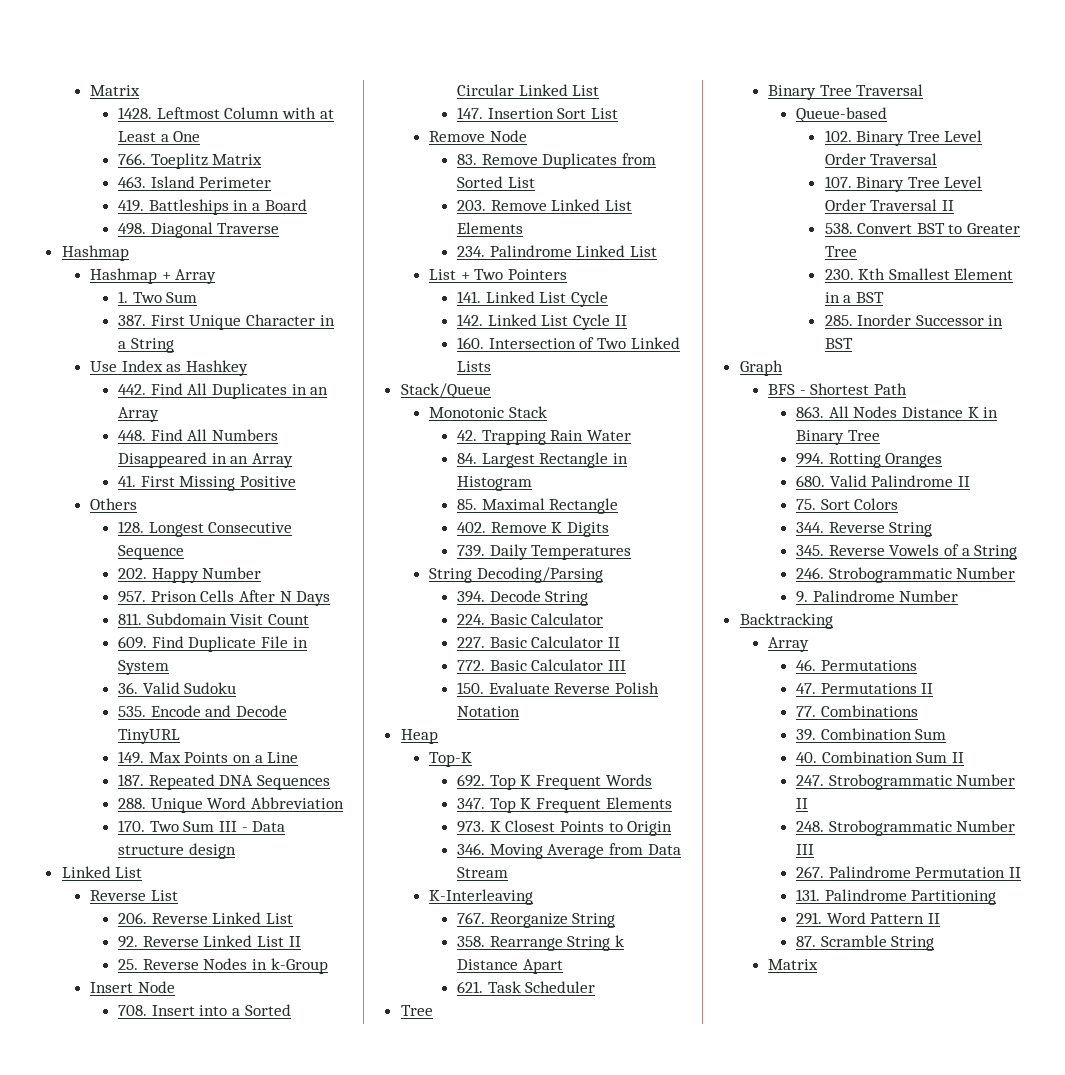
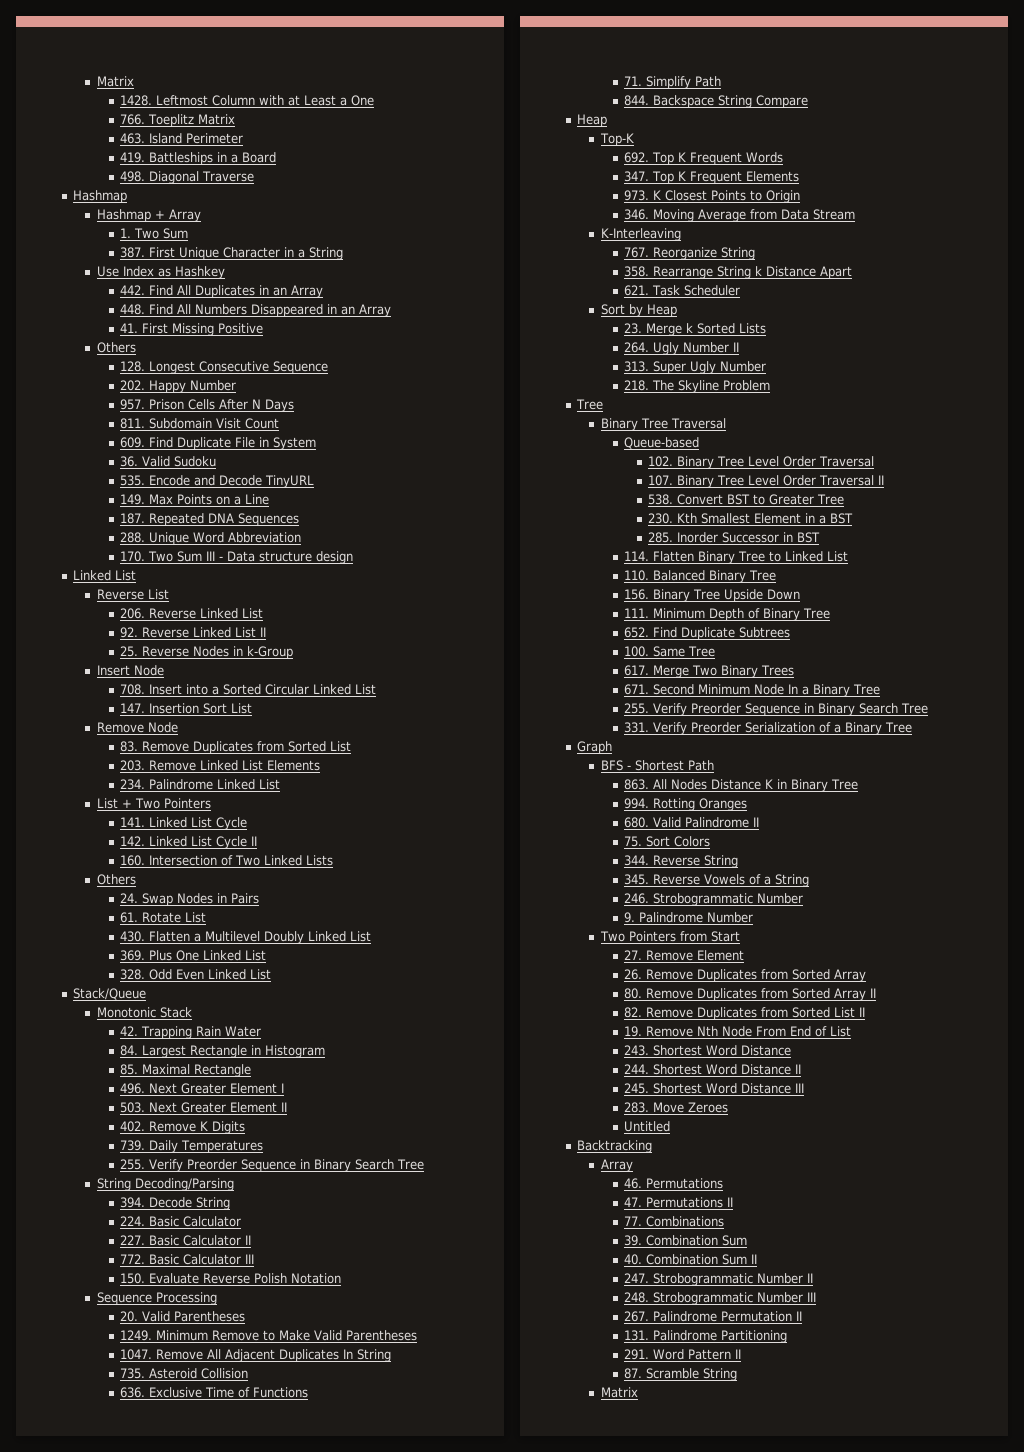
  160. Intersection of Two Linked Lists
+ Others
+ 24. Swap Nodes in Pairs
+ 61. Rotate List
+ 430. Flatten a Multilevel Doubly Linked List
+ 369. Plus One Linked List
+ 328. Odd Even Linked List
+ 496. Next Greater Element I
+ 503. Next Greater Element II
  739. Daily Temperatures
+ 255. Verify Preorder Sequence in Binary Search Tree
+ Sequence Processing
+ 20. Valid Parentheses
+ 1249. Minimum Remove to Make Valid Parentheses
+ 1047. Remove All Adjacent Duplicates In String
+ 735. Asteroid Collision
+ 636. Exclusive Time of Functions
+ 71. Simplify Path
+ 844. Backspace String Compare
+ Sort by Heap
+ 23. Merge k Sorted Lists
+ 264. Ugly Number II
+ 313. Super Ugly Number
+ 218. The Skyline Problem
+ 114. Flatten Binary Tree to Linked List
+ 110. Balanced Binary Tree
+ 156. Binary Tree Upside Down
+ 111. Minimum Depth of Binary Tree
+ 652. Find Duplicate Subtrees
+ 100. Same Tree
+ 617. Merge Two Binary Trees
+ 671. Second Minimum Node In a Binary Tree
+ 255. Verify Preorder Sequence in Binary Search Tree
+ 331. Verify Preorder Serialization of a Binary Tree
+ Two Pointers from Start
+ 27. Remove Element
+ 26. Remove Duplicates from Sorted Array
+ 80. Remove Duplicates from Sorted Array II
+ 82. Remove Duplicates from Sorted List II
+ 19. Remove Nth Node From End of List
+ 243. Shortest Word Distance
+ 244. Shortest Word Distance II
+ 245. Shortest Word Distance III
+ 283. Move Zeroes
+ Untitled

